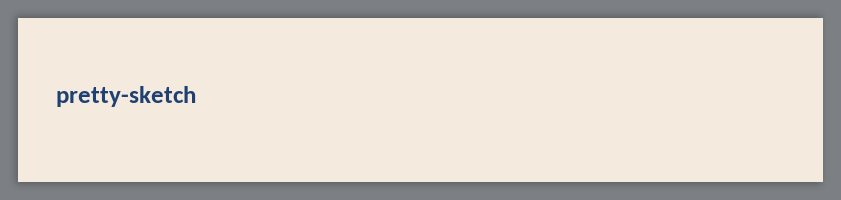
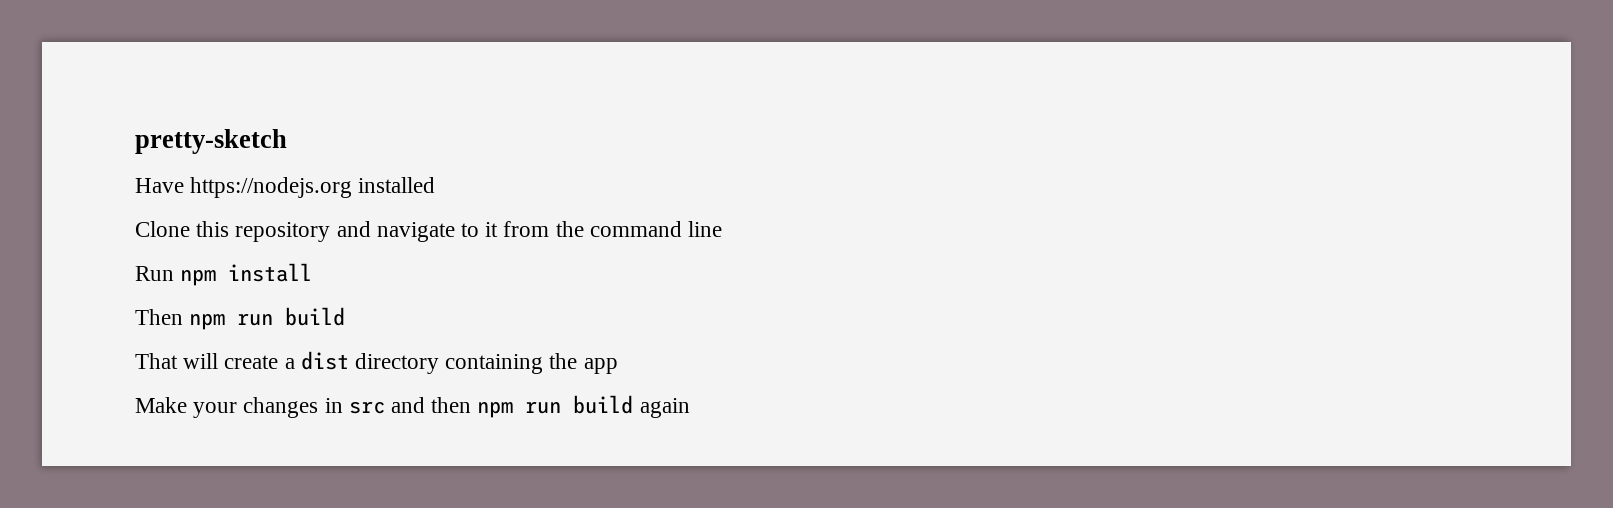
+ Have https://nodejs.org installed
+ Clone this repository and navigate to it from the command line
+ Run npm install
+ Then npm run build
+ That will create a dist directory containing the app
+ Make your changes in src and then npm run build again

